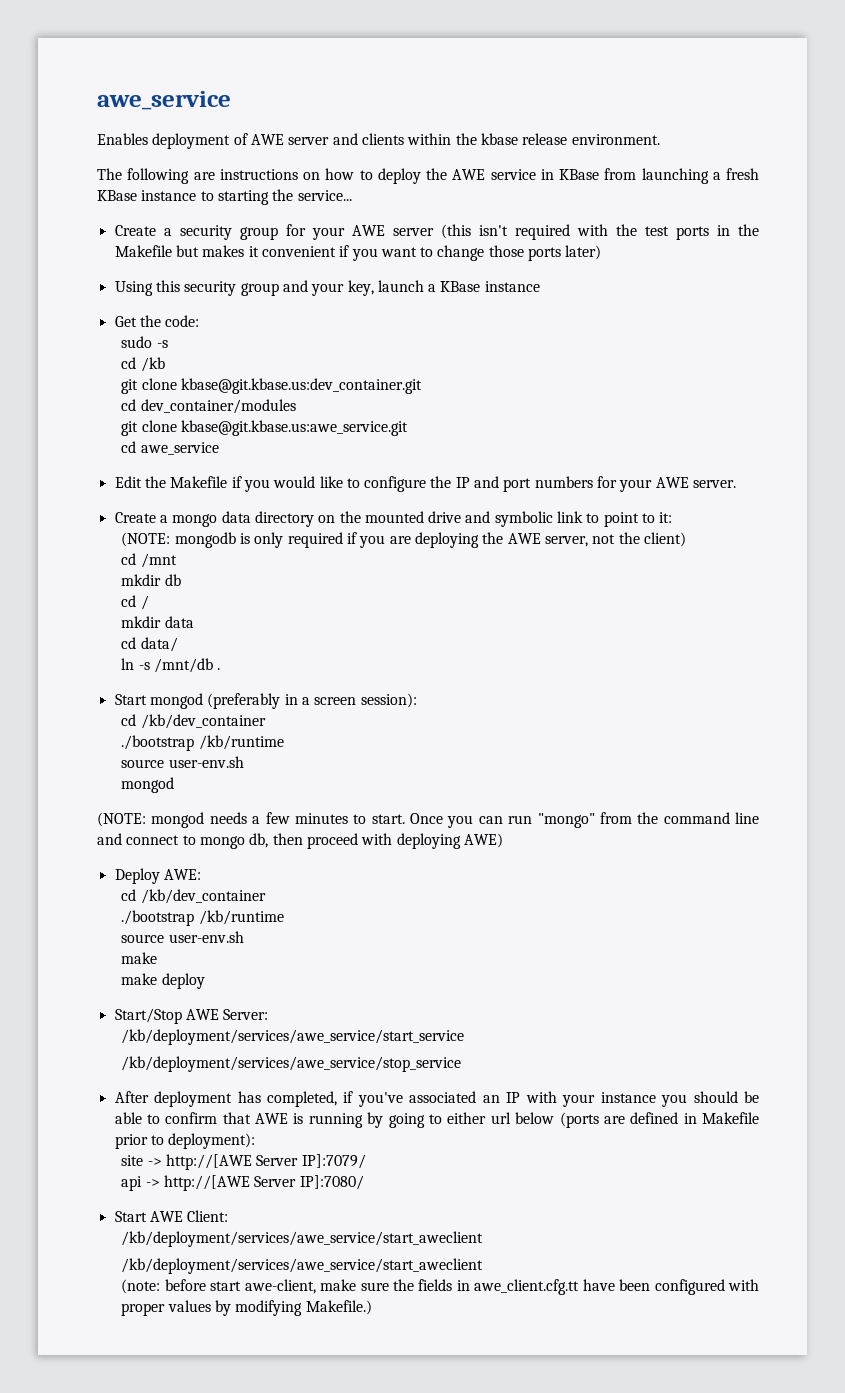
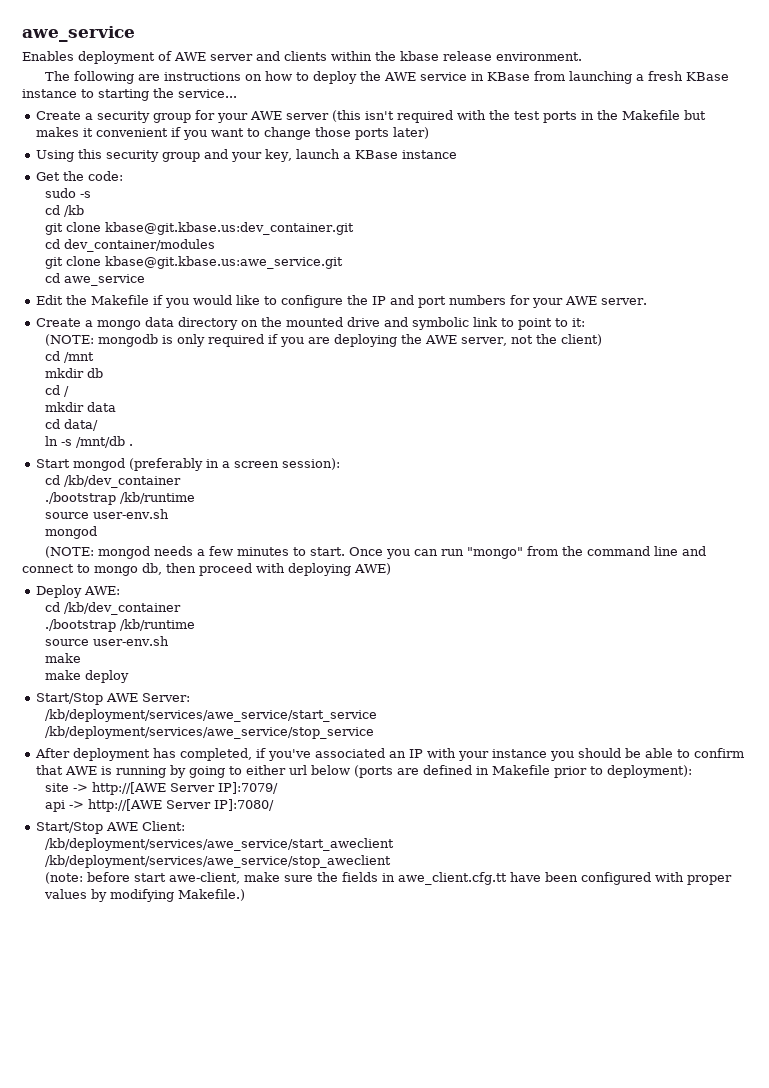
- Start AWE Client:
+ Start/Stop AWE Client:
  /kb/deployment/services/awe_service/start_aweclient
- /kb/deployment/services/awe_service/start_aweclient
+ /kb/deployment/services/awe_service/stop_aweclient

